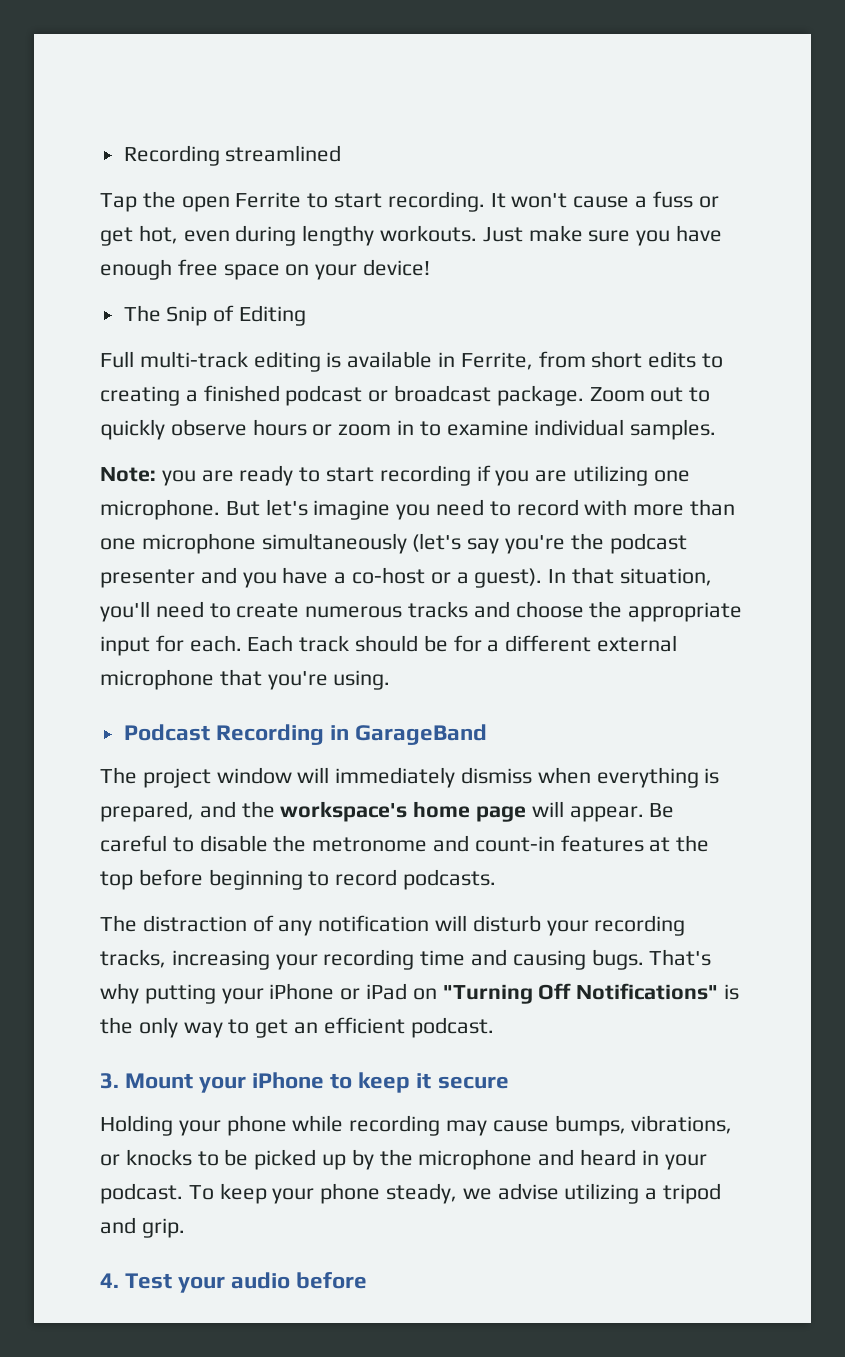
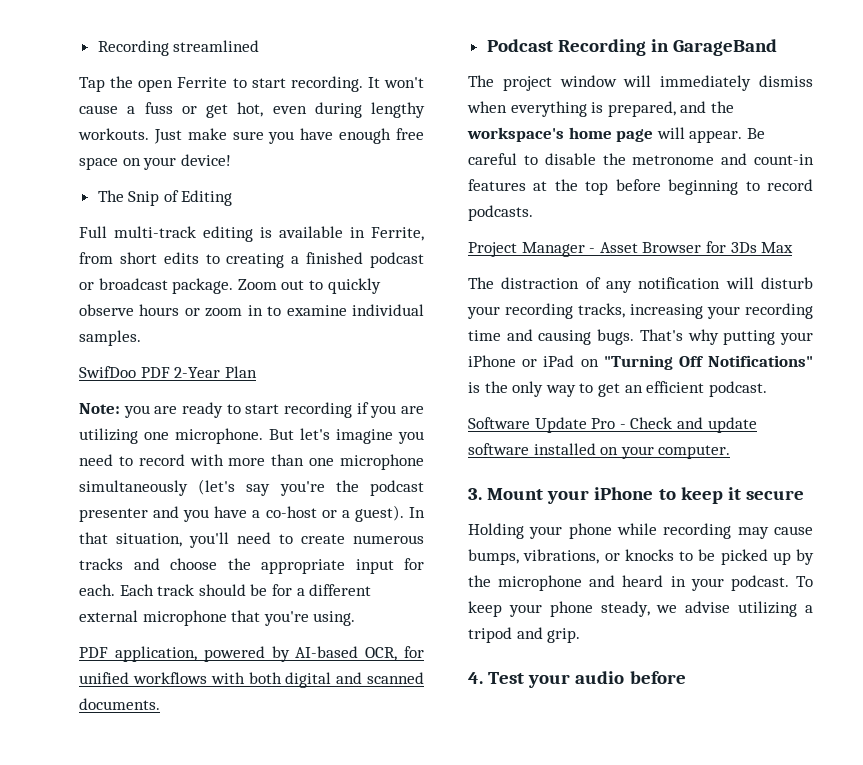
+ SwifDoo PDF 2-Year Plan
+ PDF application, powered by AI-based OCR, for unified workflows with both digital and scanned documents.
+ Project Manager - Asset Browser for 3Ds Max
+ Software Update Pro - Check and update software installed on your computer.

